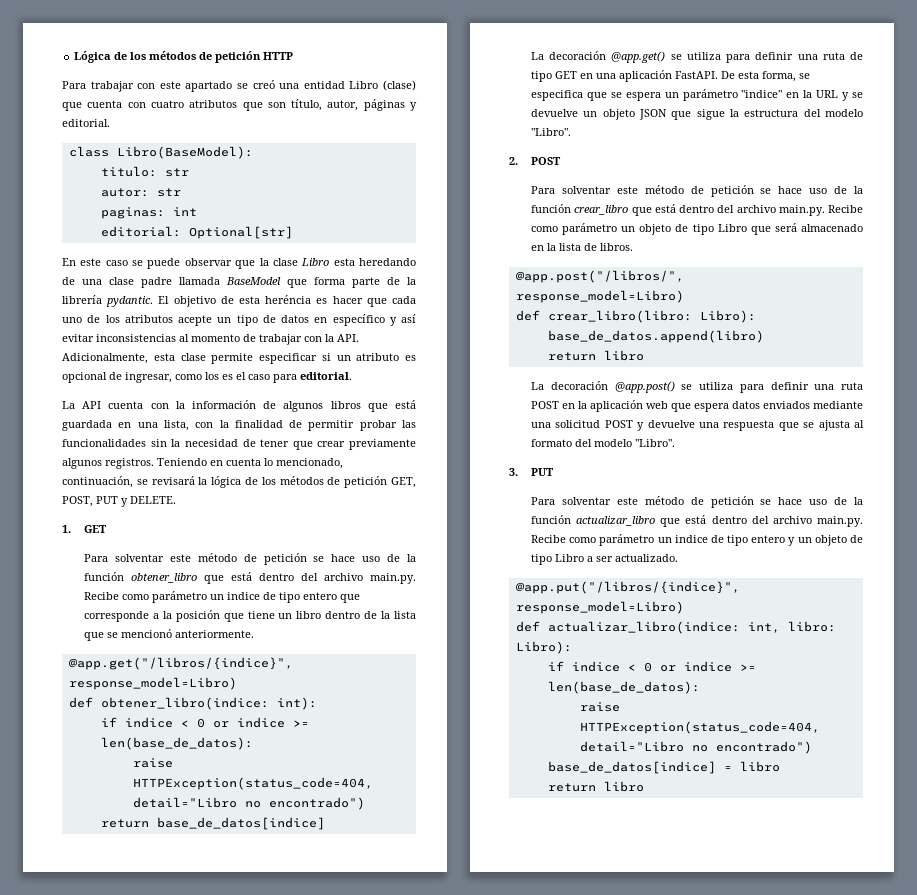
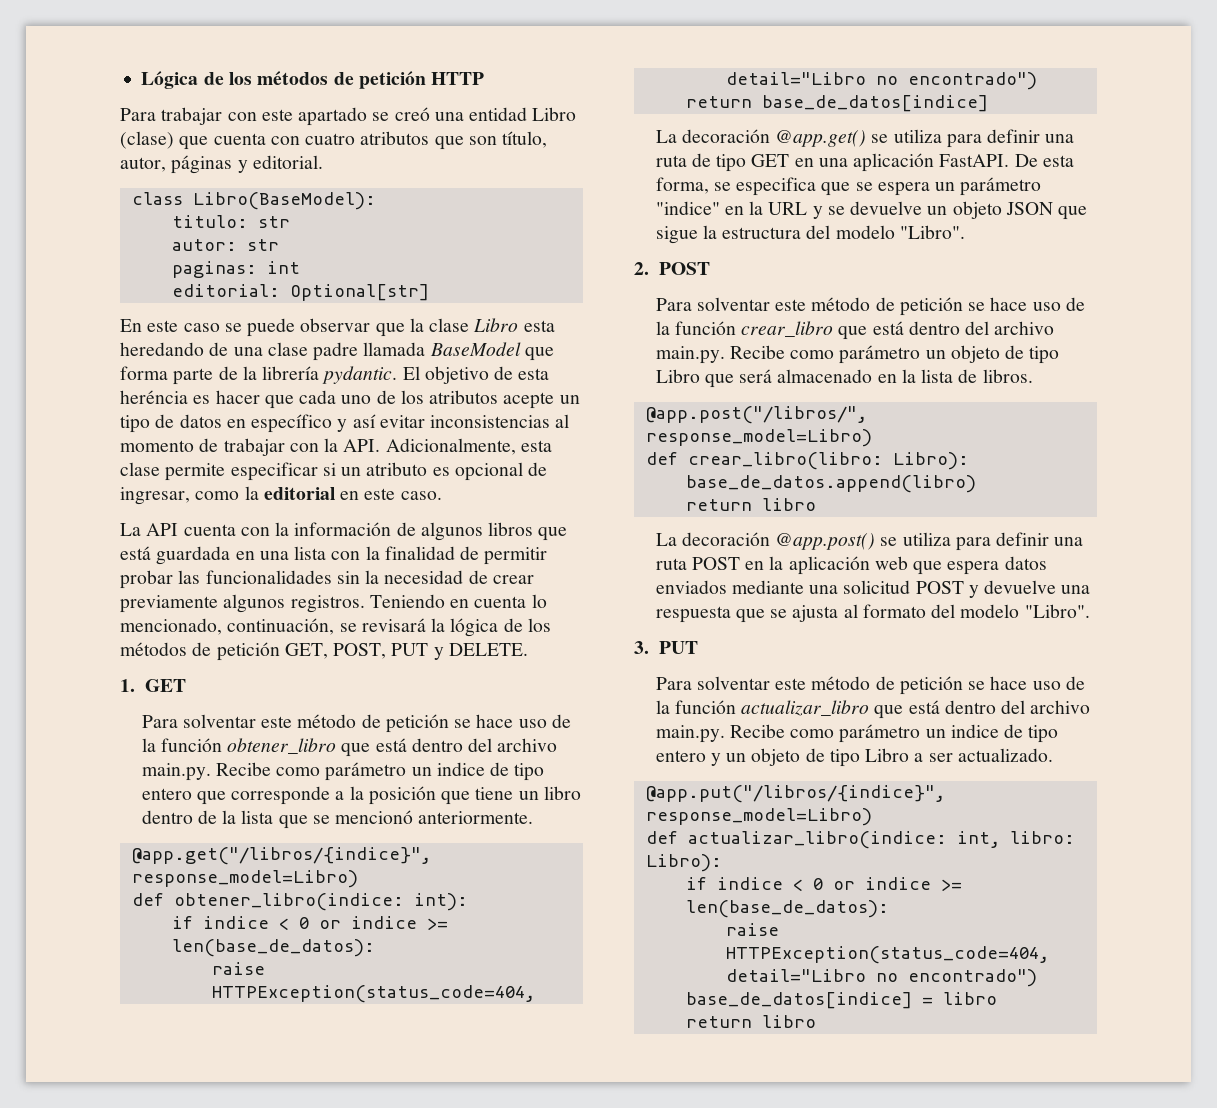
- El objetivo de esta heréncia es hacer que cada uno de los atributos acepte un tipo de datos en específico y así evitar inconsistencias al momento de trabajar con la API. Adicionalmente, esta clase permite especificar si un atributo es opcional de ingresar, como los es el caso para editorial.
+ El objetivo de esta heréncia es hacer que cada uno de los atributos acepte un tipo de datos en específico y así evitar inconsistencias al momento de trabajar con la API. Adicionalmente, esta clase permite especificar si un atributo es opcional de ingresar, como la editorial en este caso.
- La API cuenta con la información de algunos libros que está guardada en una lista, con la finalidad de permitir probar las funcionalidades sin la necesidad de tener que crear previamente algunos registros.
+ La API cuenta con la información de algunos libros que está guardada en una lista con la finalidad de permitir probar las funcionalidades sin la necesidad de crear previamente algunos registros.

